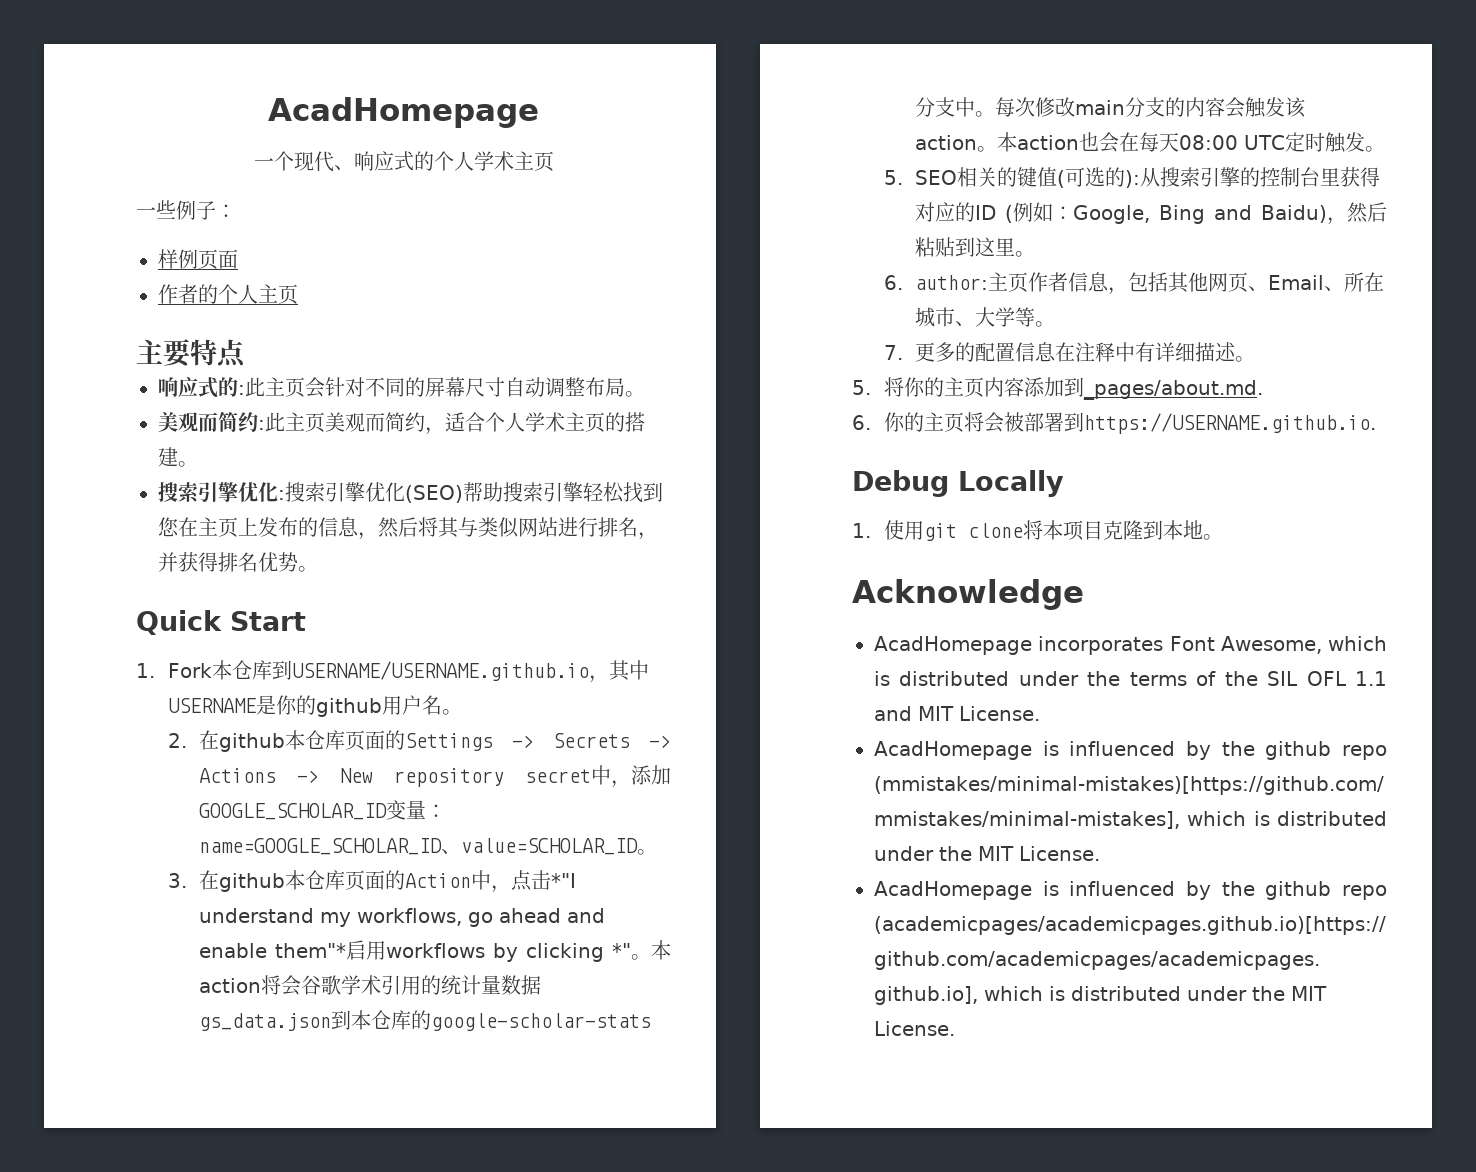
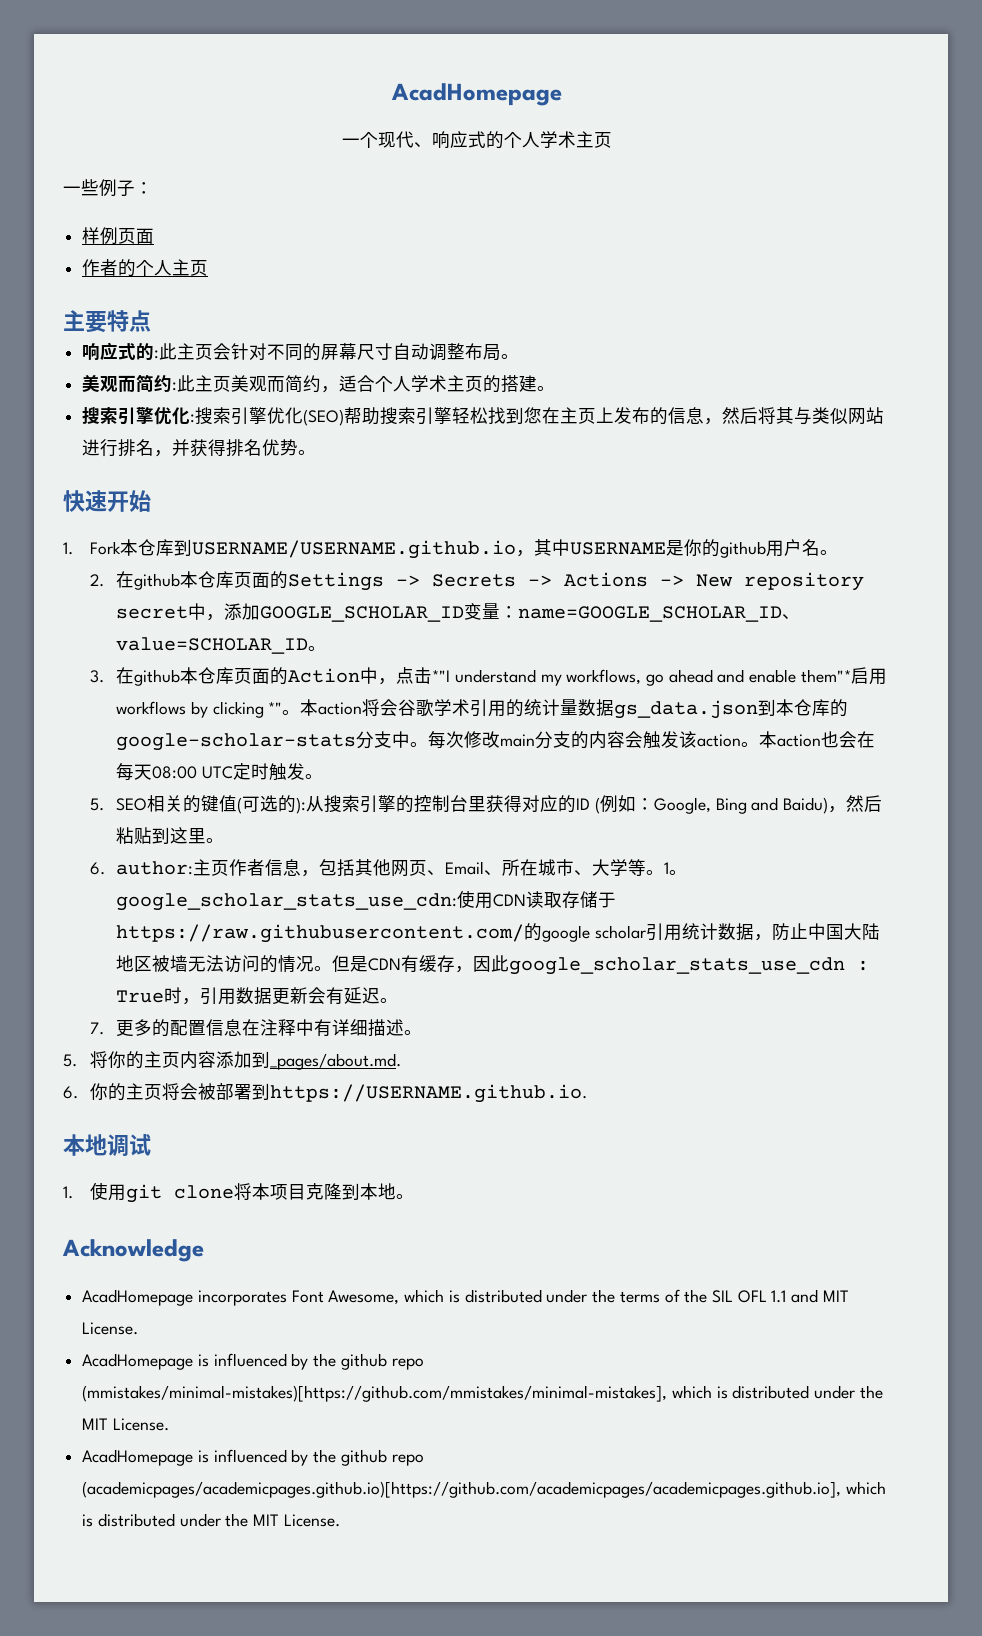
- Quick Start
+ 快速开始
+ 1。google_scholar_stats_use_cdn:使用CDN读取存储于https://raw.githubusercontent.com/的google scholar引用统计数据，防止中国大陆地区被墙无法访问的情况。但是CDN有缓存，因此google_scholar_stats_use_cdn : True时，引用数据更新会有延迟。
- Debug Locally
+ 本地调试

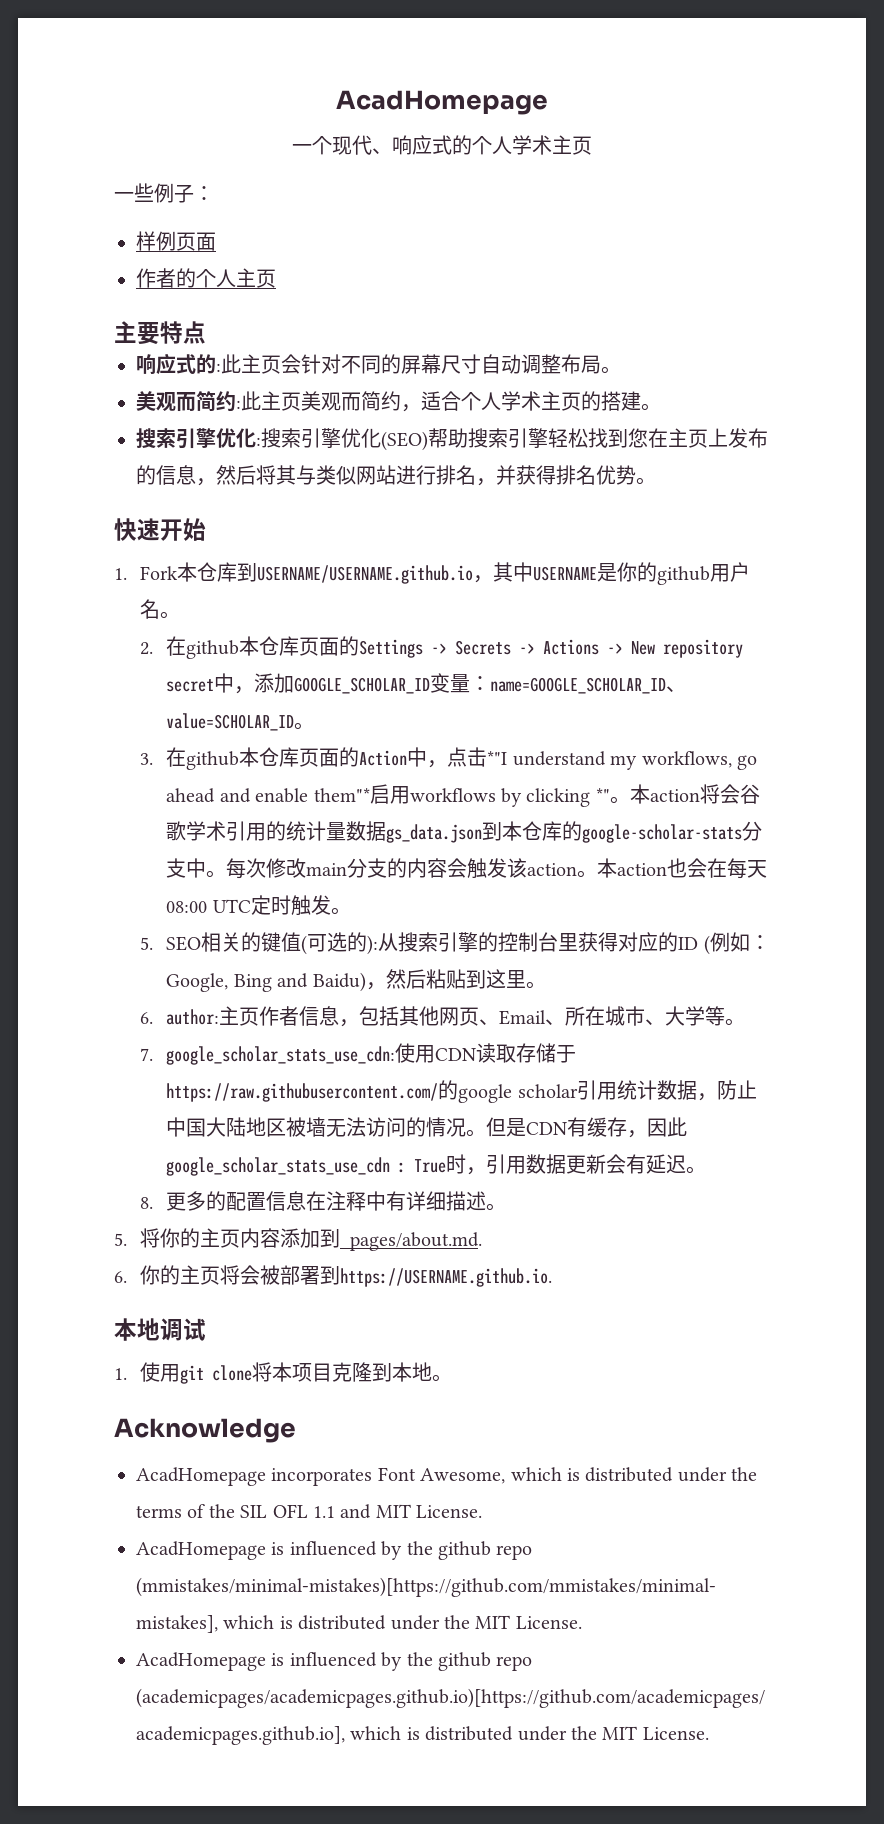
- 6. author:主页作者信息，包括其他网页、Email、所在城市、大学等。1。google_scholar_stats_use_cdn:使用CDN读取存储于https://raw.githubusercontent.com/的google scholar引用统计数据，防止中国大陆地区被墙无法访问的情况。
+ 6. author:主页作者信息，包括其他网页、Email、所在城市、大学等。
+ 7. google_scholar_stats_use_cdn:使用CDN读取存储于https://raw.githubusercontent.com/的google scholar引用统计数据，防止中国大陆地区被墙无法访问的情况。
- 7.更多的配置信息在注释中有详细描述。
+ 8.更多的配置信息在注释中有详细描述。

